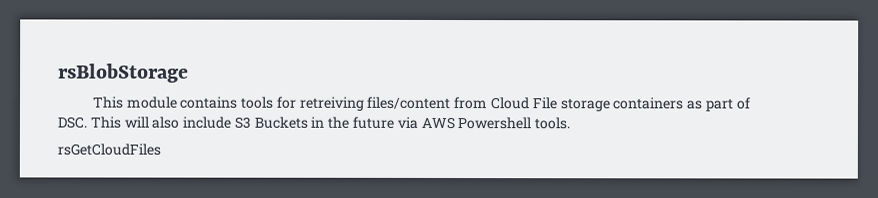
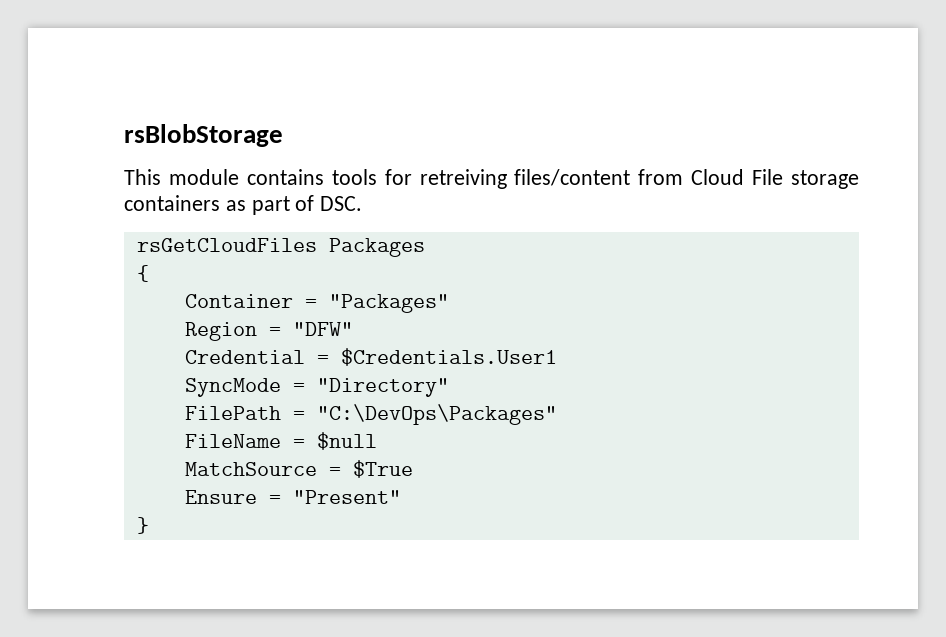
- This module contains tools for retreiving files/content from Cloud File storage containers as part of DSC. This will also include S3 Buckets in the future via AWS Powershell tools.
- rsGetCloudFiles
+ This module contains tools for retreiving files/content from Cloud File storage containers as part of DSC.
+ rsGetCloudFiles Packages
+ {
+ Container = "Packages"
+ Region = "DFW"
+ Credential = $Credentials.User1
+ SyncMode = "Directory"
+ FilePath = "C:\DevOps\Packages"
+ FileName = $null
+ MatchSource = $True
+ Ensure = "Present"
+ }

